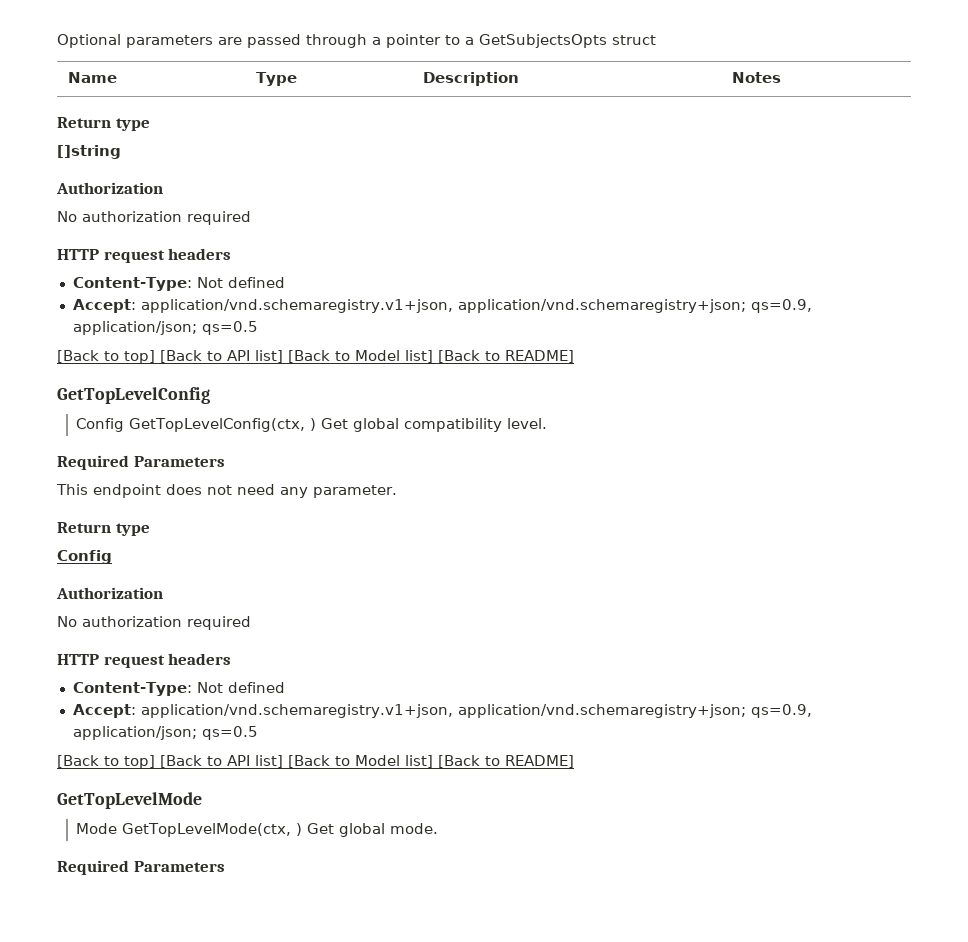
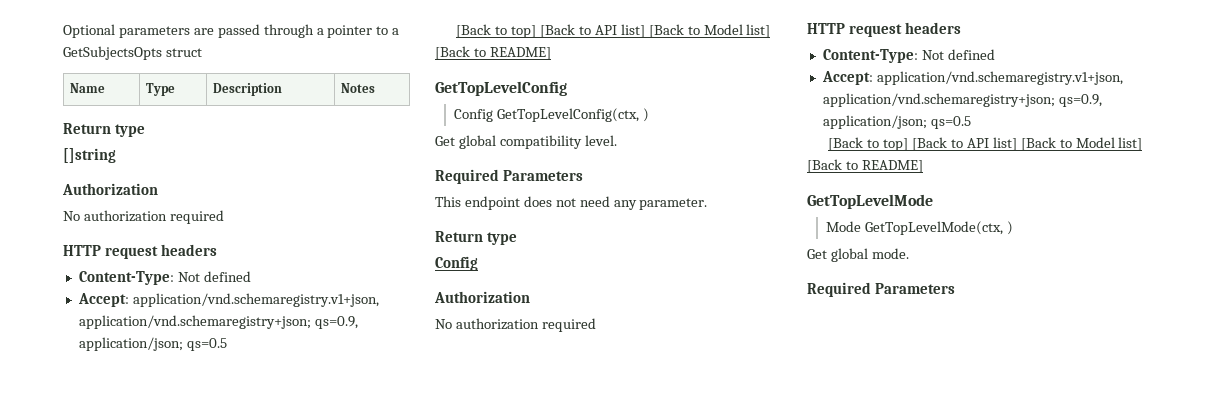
- Config GetTopLevelConfig(ctx, ) Get global compatibility level.
+ Config GetTopLevelConfig(ctx, )
+ Get global compatibility level.
- Mode GetTopLevelMode(ctx, ) Get global mode.
+ Mode GetTopLevelMode(ctx, )
+ Get global mode.

